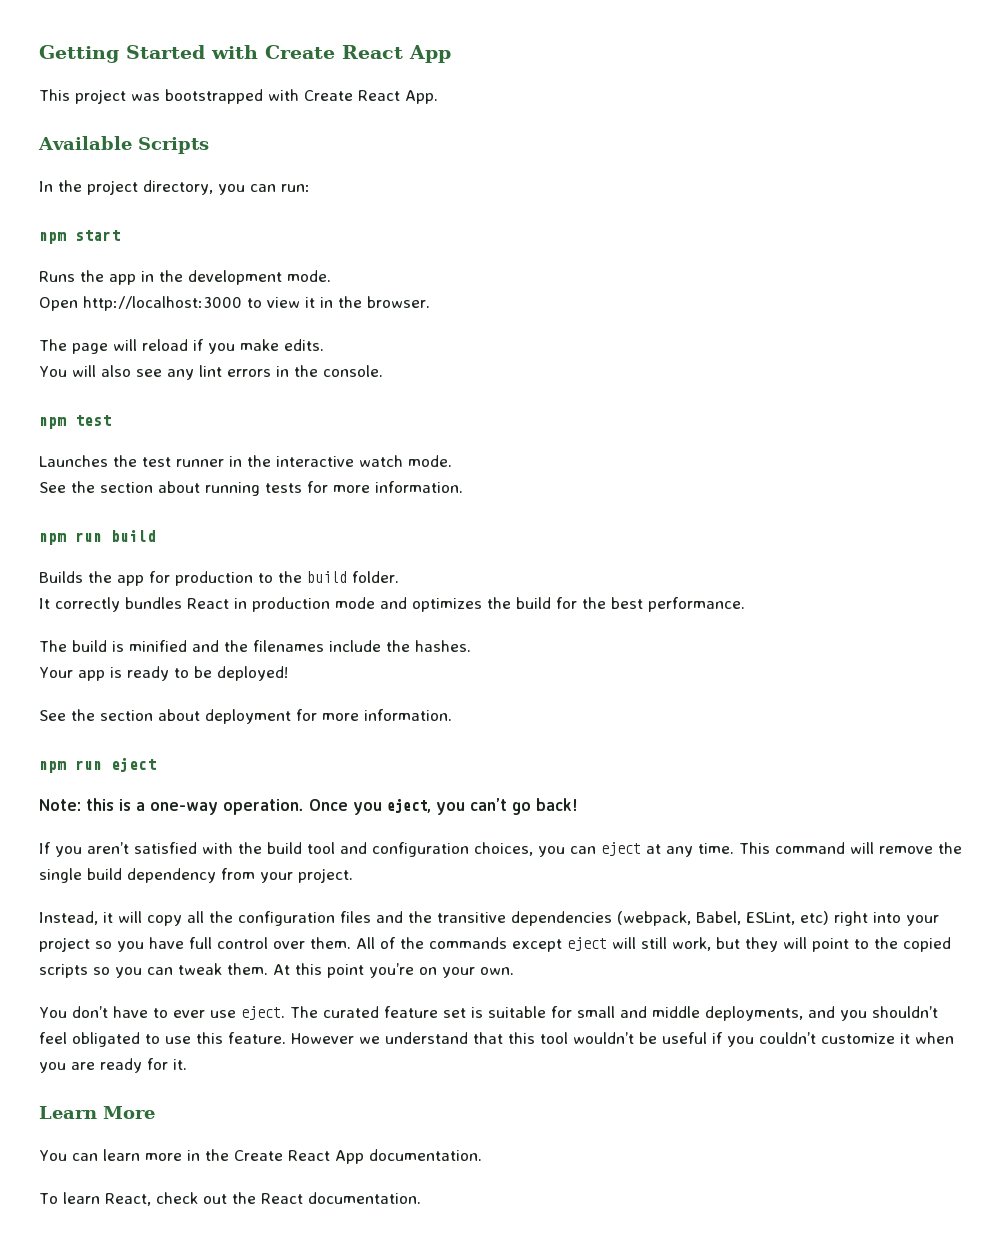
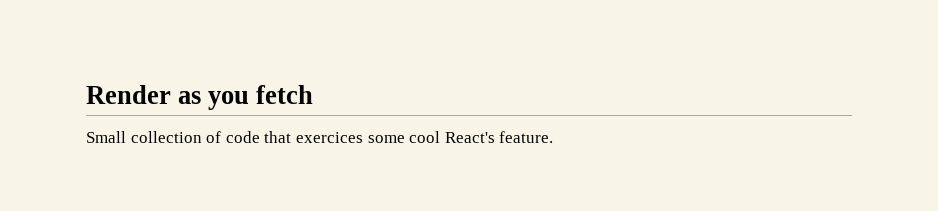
- Getting Started with Create React App
- This project was bootstrapped with Create React App.
- Available Scripts
- In the project directory, you can run:
- npm start
- Runs the app in the development mode.
- Open http://localhost:3000 to view it in the browser.
- The page will reload if you make edits.
- You will also see any lint errors in the console.
- npm test
- Launches the test runner in the interactive watch mode.
- See the section about running tests for more information.
- npm run build
- Builds the app for production to the build folder.
- It correctly bundles React in production mode and optimizes the build for the best performance.
- The build is minified and the filenames include the hashes.
- Your app is ready to be deployed!
- See the section about deployment for more information.
- npm run eject
- Note: this is a one-way operation. Once you eject, you can’t go back!
- If you aren’t satisfied with the build tool and configuration choices, you can eject at any time. This command will remove the single build dependency from your project.
- Instead, it will copy all the configuration files and the transitive dependencies (webpack, Babel, ESLint, etc) right into your project so you have full control over them. All of the commands except eject will still work, but they will point to the copied scripts so you can tweak them. At this point you’re on your own.
- You don’t have to ever use eject. The curated feature set is suitable for small and middle deployments, and you shouldn’t feel obligated to use this feature. However we understand that this tool wouldn’t be useful if you couldn’t customize it when you are ready for it.
- Learn More
- You can learn more in the Create React App documentation.
- To learn React, check out the React documentation.
+ Render as you fetch
+ Small collection of code that exercices some cool React's feature.

